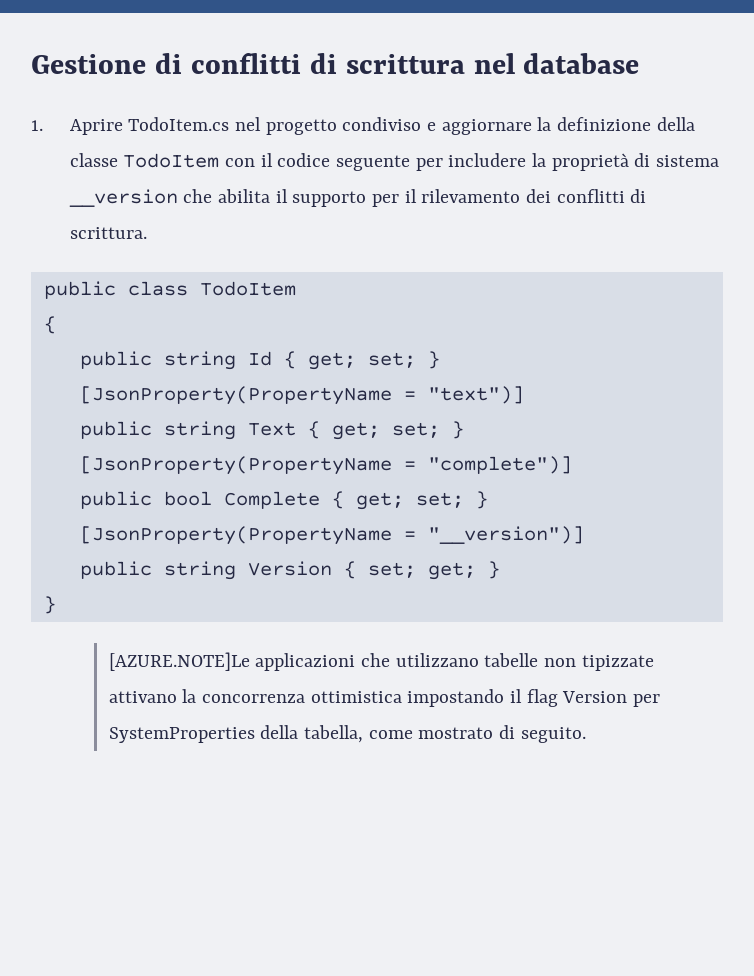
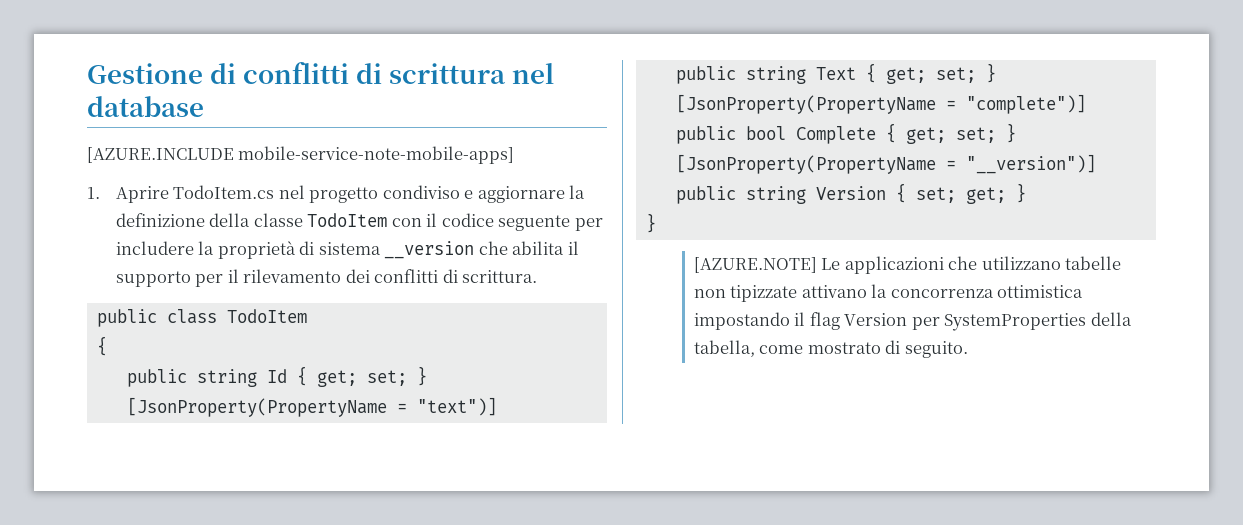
+ [AZURE.INCLUDE mobile-service-note-mobile-apps]
- [AZURE.NOTE]Le applicazioni che utilizzano tabelle non tipizzate attivano la concorrenza ottimistica impostando il flag Version per SystemProperties della tabella, come mostrato di seguito.
+ [AZURE.NOTE] Le applicazioni che utilizzano tabelle non tipizzate attivano la concorrenza ottimistica impostando il flag Version per SystemProperties della tabella, come mostrato di seguito.

